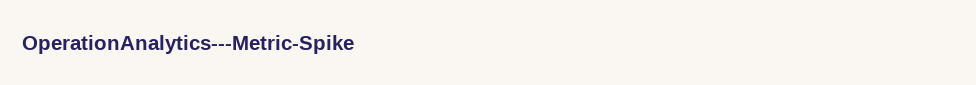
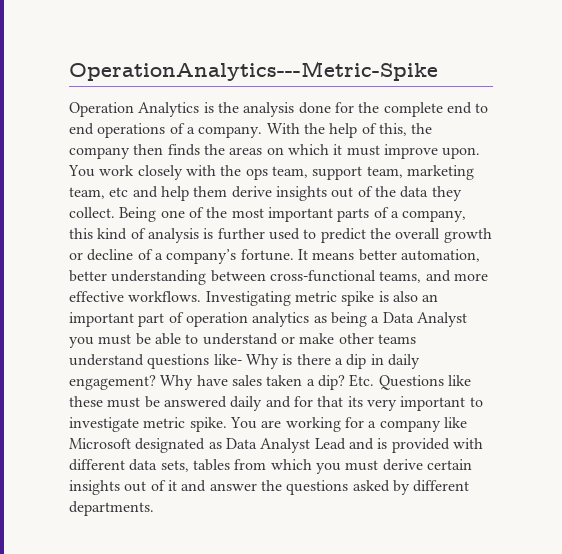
+ Operation Analytics is the analysis done for the complete end to end operations of a company. With the help of this, the company then finds the areas on which it must improve upon. You work closely with the ops team, support team, marketing team, etc and help them derive insights out of the data they collect. Being one of the most important parts of a company, this kind of analysis is further used to predict the overall growth or decline of a company’s fortune. It means better automation, better understanding between cross-functional teams, and more effective workflows. Investigating metric spike is also an important part of operation analytics as being a Data Analyst you must be able to understand or make other teams understand questions like- Why is there a dip in daily engagement? Why have sales taken a dip? Etc. Questions like these must be answered daily and for that its very important to investigate metric spike. You are working for a company like Microsoft designated as Data Analyst Lead and is provided with different data sets, tables from which you must derive certain insights out of it and answer the questions asked by different departments.

